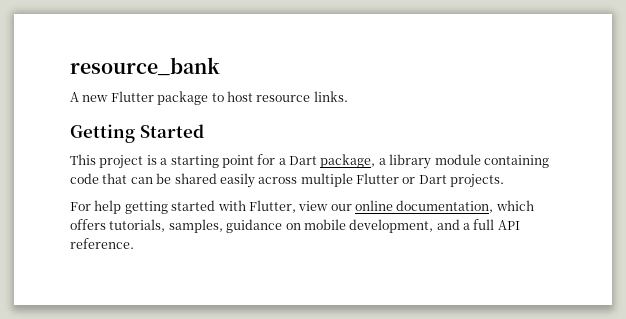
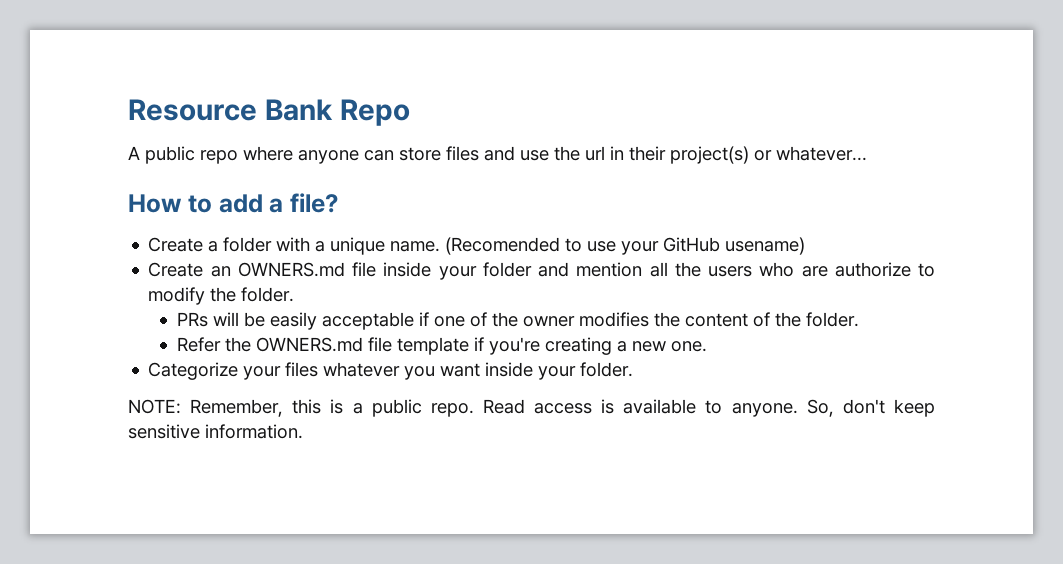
- resource_bank
- A new Flutter package to host resource links.
- Getting Started
- This project is a starting point for a Dart package, a library module containing code that can be shared easily across multiple Flutter or Dart projects.
- For help getting started with Flutter, view our online documentation, which offers tutorials, samples, guidance on mobile development, and a full API reference.
+ Resource Bank Repo
+ A public repo where anyone can store files and use the url in their project(s) or whatever...
+ How to add a file?
+ Create a folder with a unique name. (Recomended to use your GitHub usename)
+ Create an OWNERS.md file inside your folder and mention all the users who are authorize to modify the folder.
+ PRs will be easily acceptable if one of the owner modifies the content of the folder.
+ Refer the OWNERS.md file template if you're creating a new one.
+ Categorize your files whatever you want inside your folder.
+ NOTE: Remember, this is a public repo. Read access is available to anyone. So, don't keep sensitive information.

